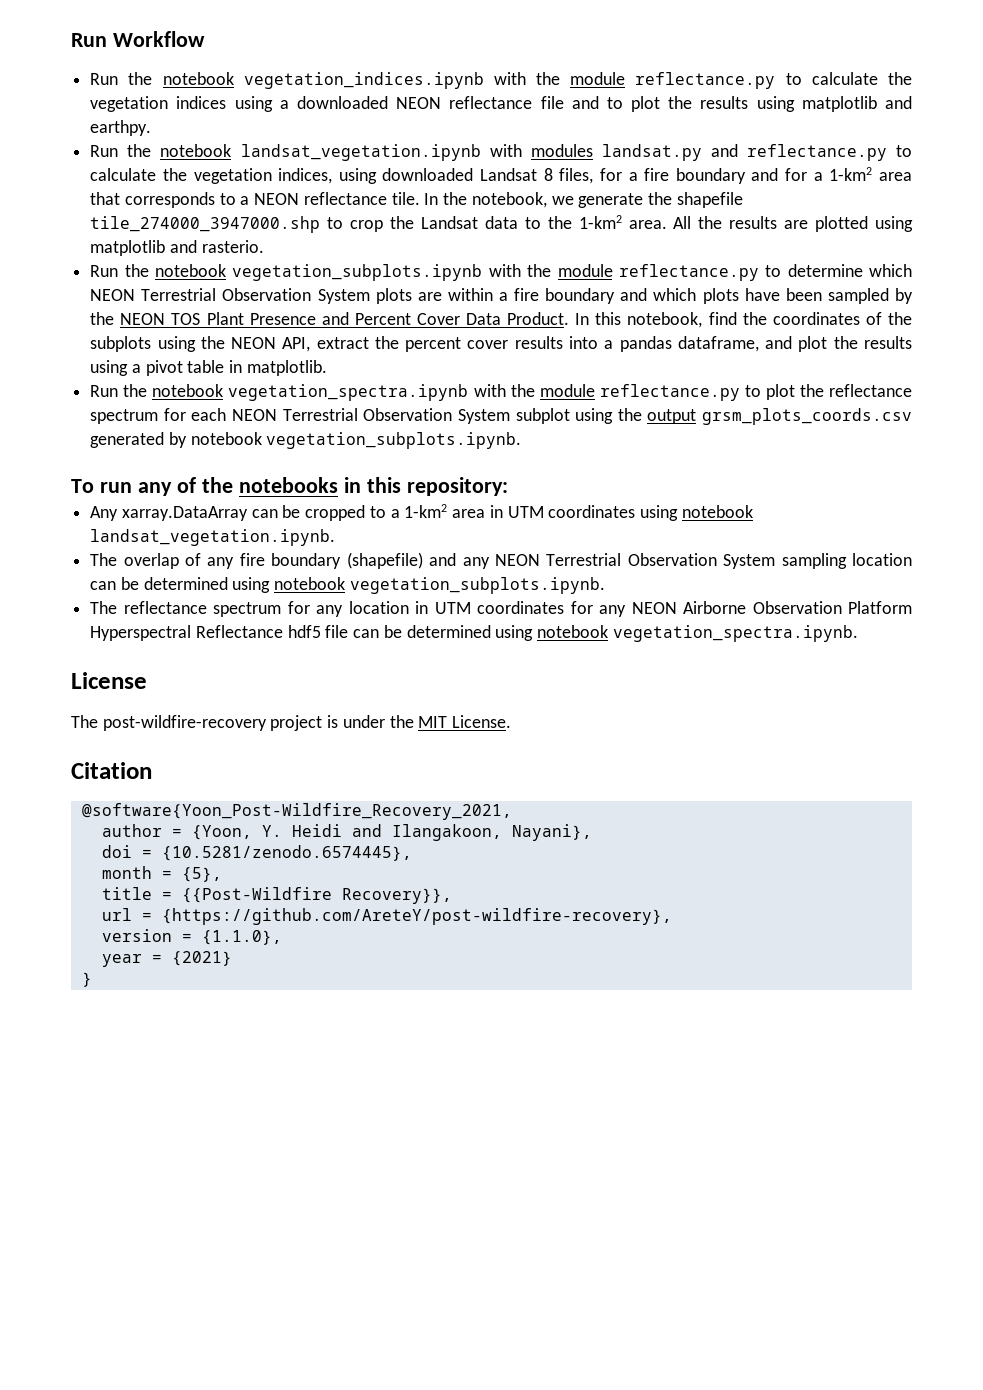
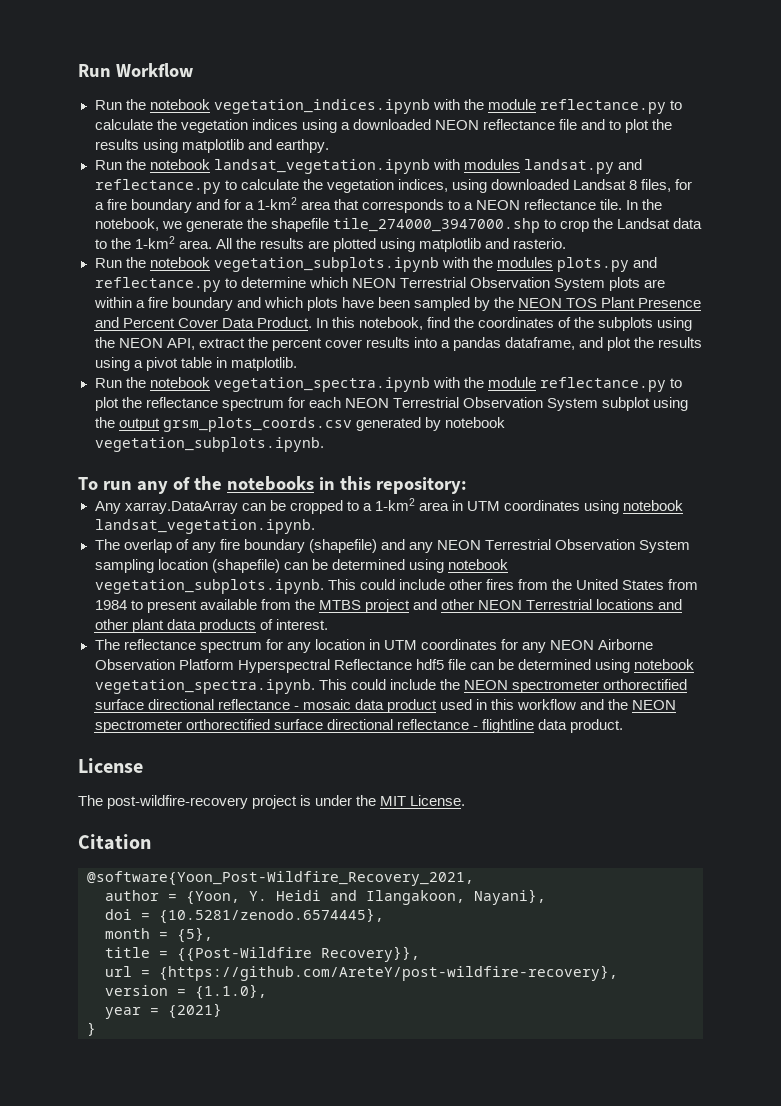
- Run the notebook vegetation_subplots.ipynb with the module reflectance.py to determine which NEON Terrestrial Observation System plots are within a fire boundary and which plots have been sampled by the NEON TOS Plant Presence and Percent Cover Data Product.
+ Run the notebook vegetation_subplots.ipynb with the modules plots.py and reflectance.py to determine which NEON Terrestrial Observation System plots are within a fire boundary and which plots have been sampled by the NEON TOS Plant Presence and Percent Cover Data Product.
- The overlap of any fire boundary (shapefile) and any NEON Terrestrial Observation System sampling location can be determined using notebook vegetation_subplots.ipynb.
+ The overlap of any fire boundary (shapefile) and any NEON Terrestrial Observation System sampling location (shapefile) can be determined using notebook vegetation_subplots.ipynb. This could include other fires from the United States from 1984 to present available from the MTBS project and other NEON Terrestrial locations and other plant data products of interest.
- The reflectance spectrum for any location in UTM coordinates for any NEON Airborne Observation Platform Hyperspectral Reflectance hdf5 file can be determined using notebook vegetation_spectra.ipynb.
+ The reflectance spectrum for any location in UTM coordinates for any NEON Airborne Observation Platform Hyperspectral Reflectance hdf5 file can be determined using notebook vegetation_spectra.ipynb. This could include the NEON spectrometer orthorectified surface directional reflectance - mosaic data product used in this workflow and the NEON spectrometer orthorectified surface directional reflectance - flightline data product.

